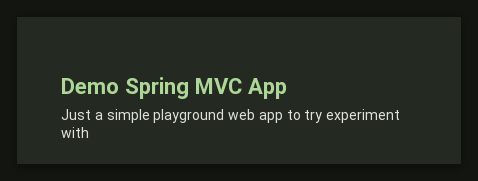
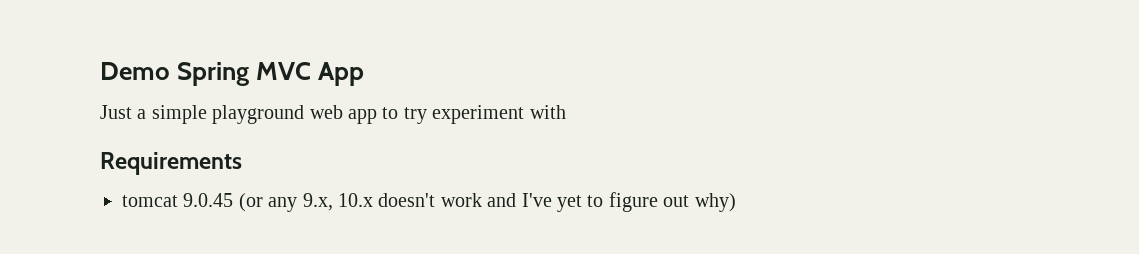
+ Requirements
+ tomcat 9.0.45 (or any 9.x, 10.x doesn't work and I've yet to figure out why)

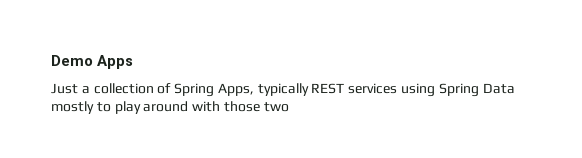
- Demo Spring MVC App
+ Demo Apps
- Just a simple playground web app to try experiment with
- Requirements
- tomcat 9.0.45 (or any 9.x, 10.x doesn't work and I've yet to figure out why)
+ Just a collection of Spring Apps, typically REST services using Spring Data mostly to play around with those two

